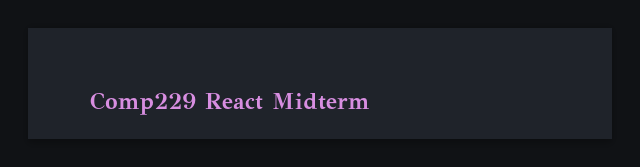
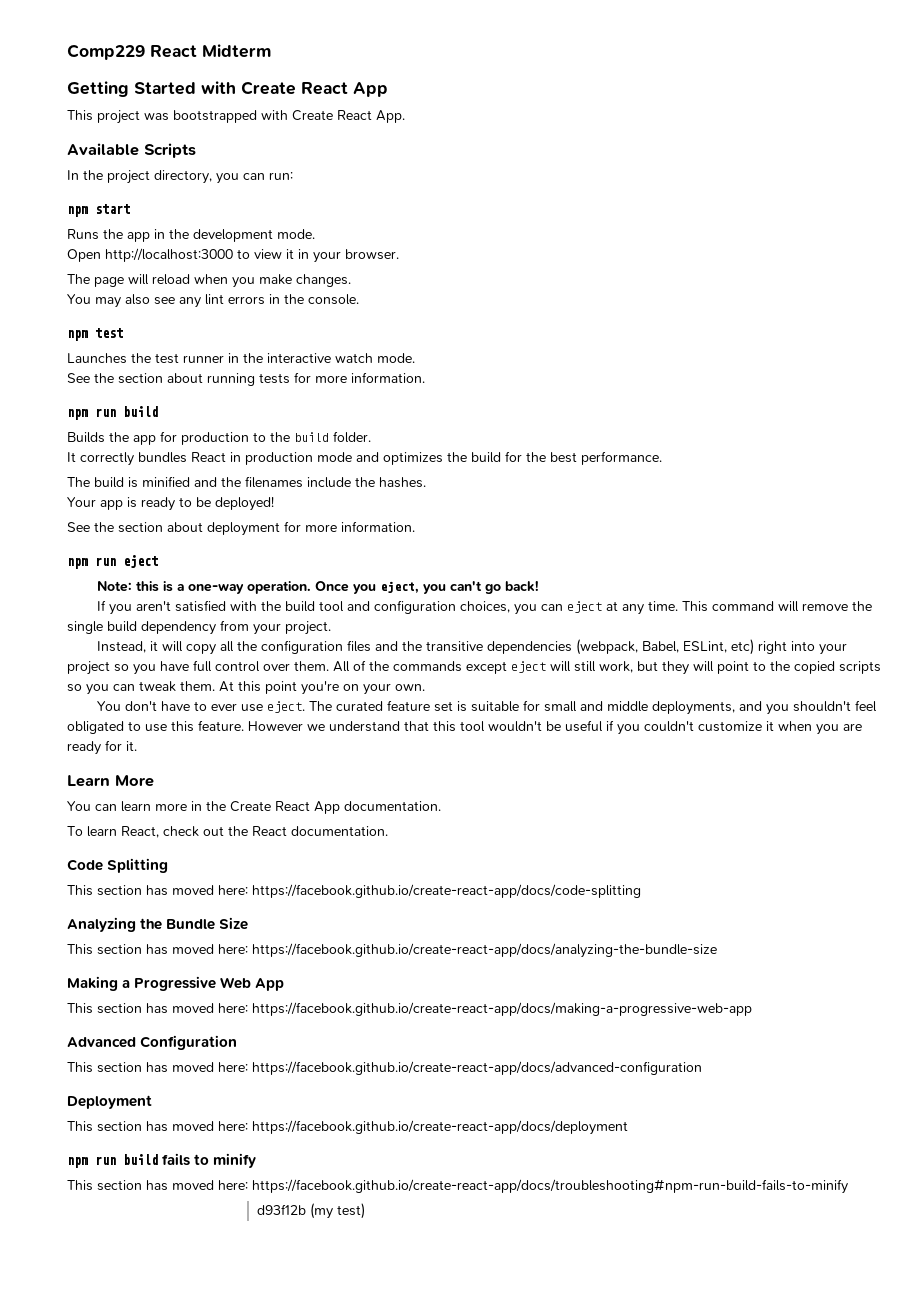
+ Getting Started with Create React App
+ This project was bootstrapped with Create React App.
+ Available Scripts
+ In the project directory, you can run:
+ npm start
+ Runs the app in the development mode.
+ Open http://localhost:3000 to view it in your browser.
+ The page will reload when you make changes.
+ You may also see any lint errors in the console.
+ npm test
+ Launches the test runner in the interactive watch mode.
+ See the section about running tests for more information.
+ npm run build
+ Builds the app for production to the build folder.
+ It correctly bundles React in production mode and optimizes the build for the best performance.
+ The build is minified and the filenames include the hashes.
+ Your app is ready to be deployed!
+ See the section about deployment for more information.
+ npm run eject
+ Note: this is a one-way operation. Once you eject, you can't go back!
+ If you aren't satisfied with the build tool and configuration choices, you can eject at any time. This command will remove the single build dependency from your project.
+ Instead, it will copy all the configuration files and the transitive dependencies (webpack, Babel, ESLint, etc) right into your project so you have full control over them. All of the commands except eject will still work, but they will point to the copied scripts so you can tweak them. At this point you're on your own.
+ You don't have to ever use eject. The curated feature set is suitable for small and middle deployments, and you shouldn't feel obligated to use this feature. However we understand that this tool wouldn't be useful if you couldn't customize it when you are ready for it.
+ Learn More
+ You can learn more in the Create React App documentation.
+ To learn React, check out the React documentation.
+ Code Splitting
+ This section has moved here: https://facebook.github.io/create-react-app/docs/code-splitting
+ Analyzing the Bundle Size
+ This section has moved here: https://facebook.github.io/create-react-app/docs/analyzing-the-bundle-size
+ Making a Progressive Web App
+ This section has moved here: https://facebook.github.io/create-react-app/docs/making-a-progressive-web-app
+ Advanced Configuration
+ This section has moved here: https://facebook.github.io/create-react-app/docs/advanced-configuration
+ Deployment
+ This section has moved here: https://facebook.github.io/create-react-app/docs/deployment
+ npm run build fails to minify
+ This section has moved here: https://facebook.github.io/create-react-app/docs/troubleshooting#npm-run-build-fails-to-minify
+ d93f12b (my test)

